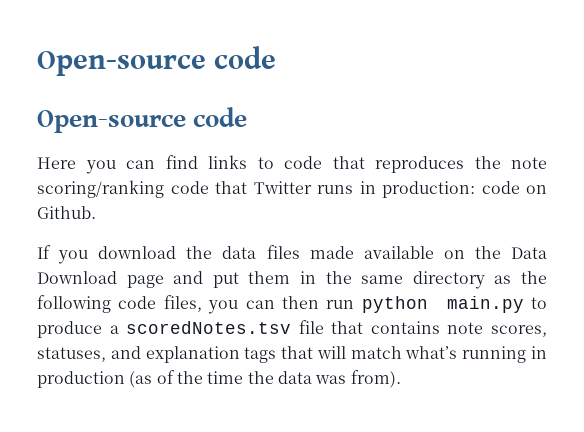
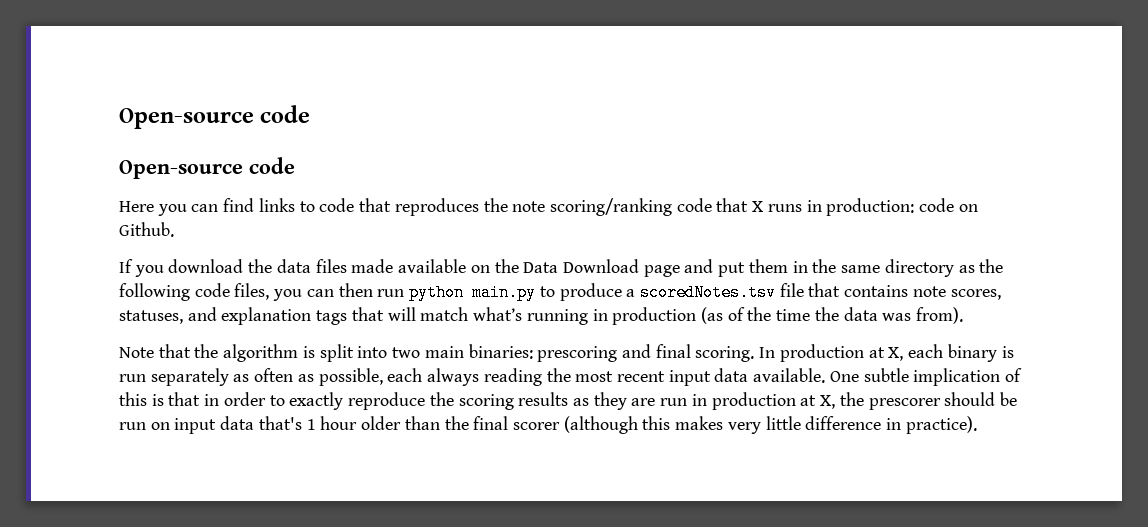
- Here you can find links to code that reproduces the note scoring/ranking code that Twitter runs in production: code on Github.
+ Here you can find links to code that reproduces the note scoring/ranking code that X runs in production: code on Github.
+ Note that the algorithm is split into two main binaries: prescoring and final scoring. In production at X, each binary is run separately as often as possible, each always reading the most recent input data available. One subtle implication of this is that in order to exactly reproduce the scoring results as they are run in production at X, the prescorer should be run on input data that's 1 hour older than the final scorer (although this makes very little difference in practice).

